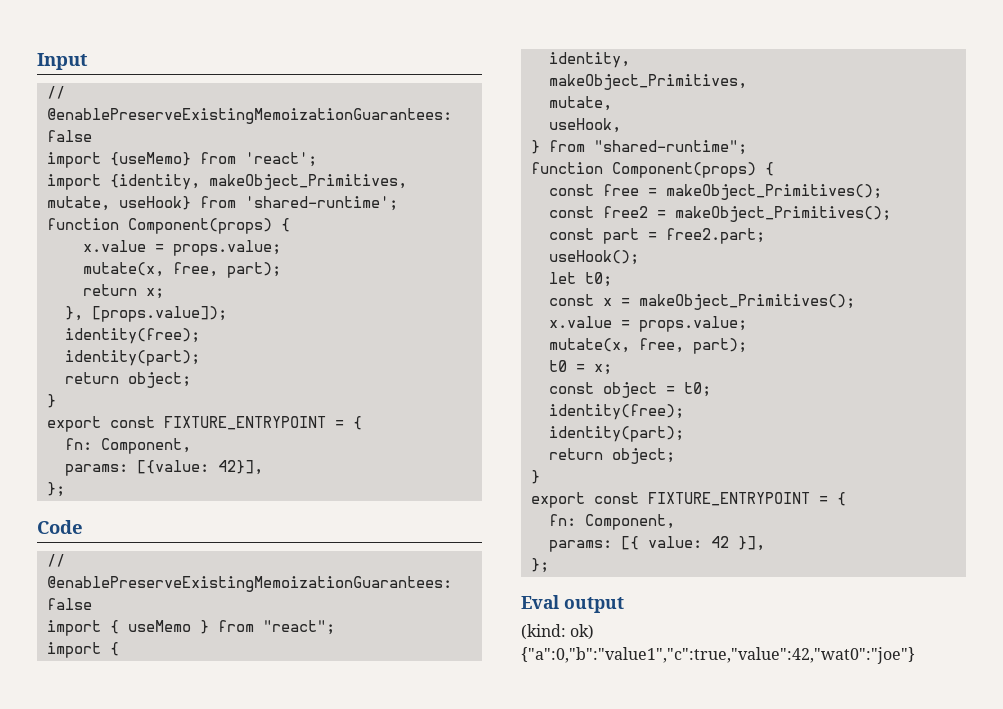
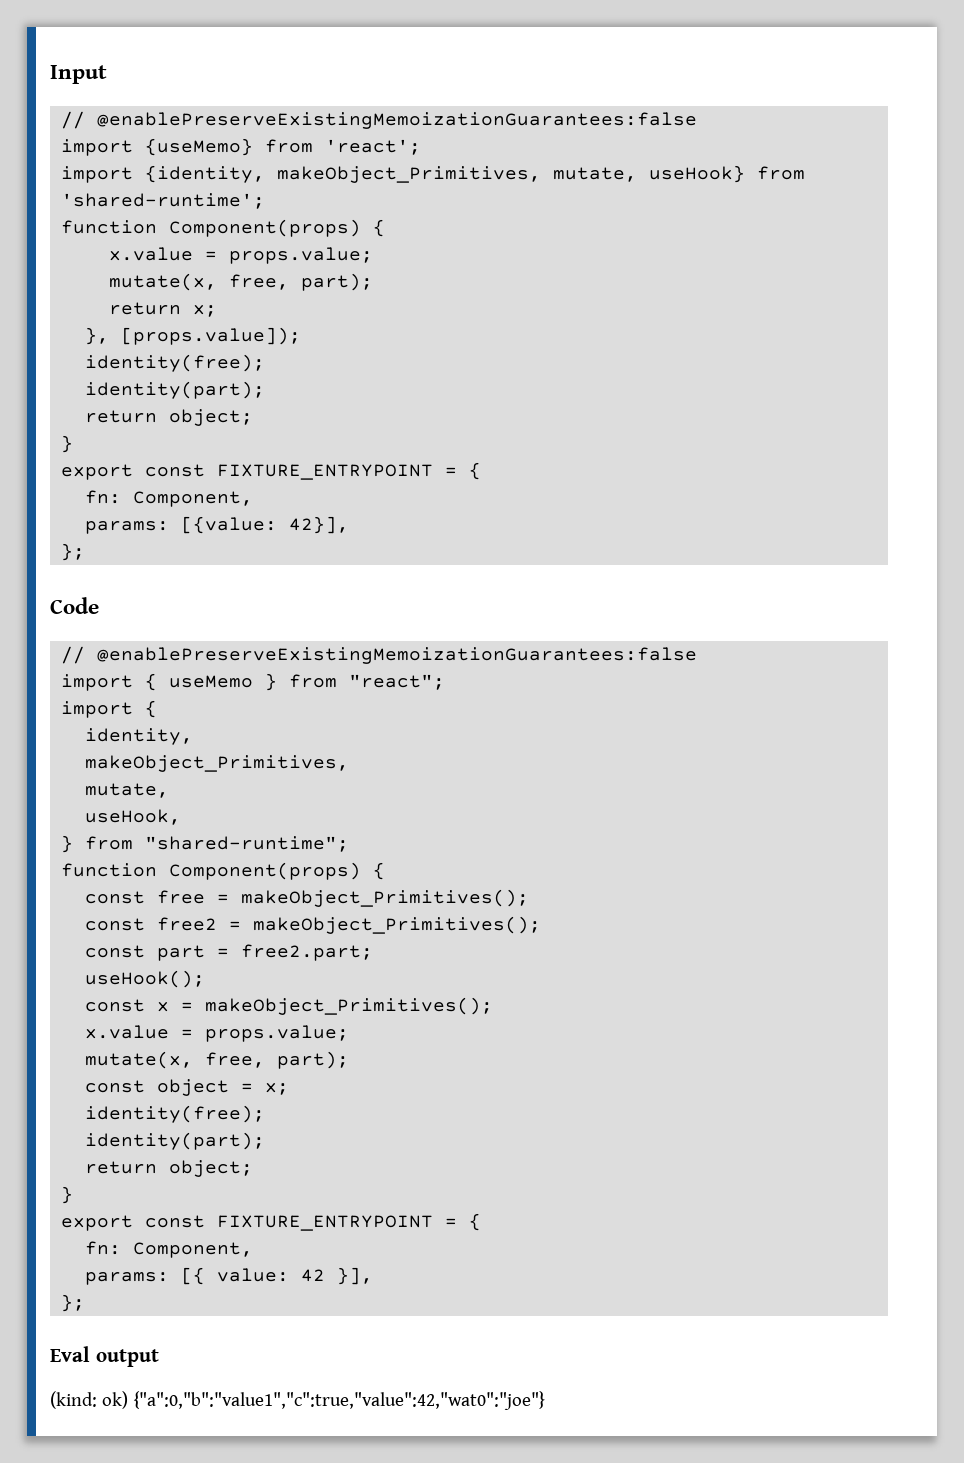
- let t0;
- t0 = x;
- const object = t0;
+ const object = x;

